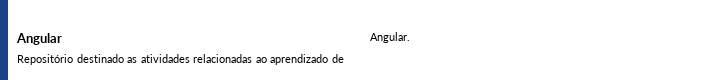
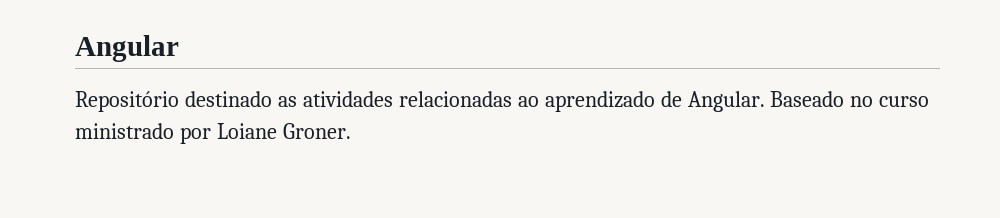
+ Baseado no curso ministrado por Loiane Groner.

